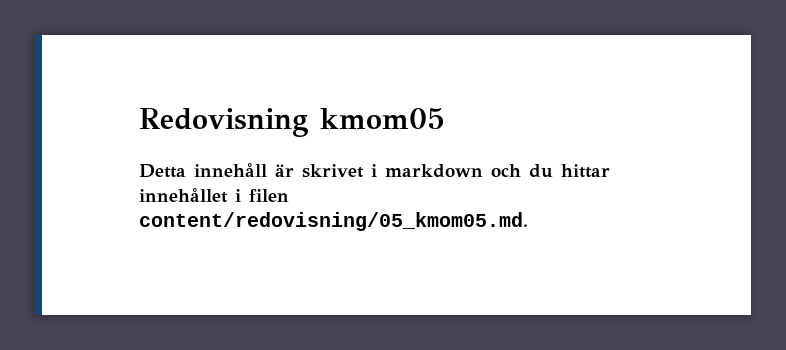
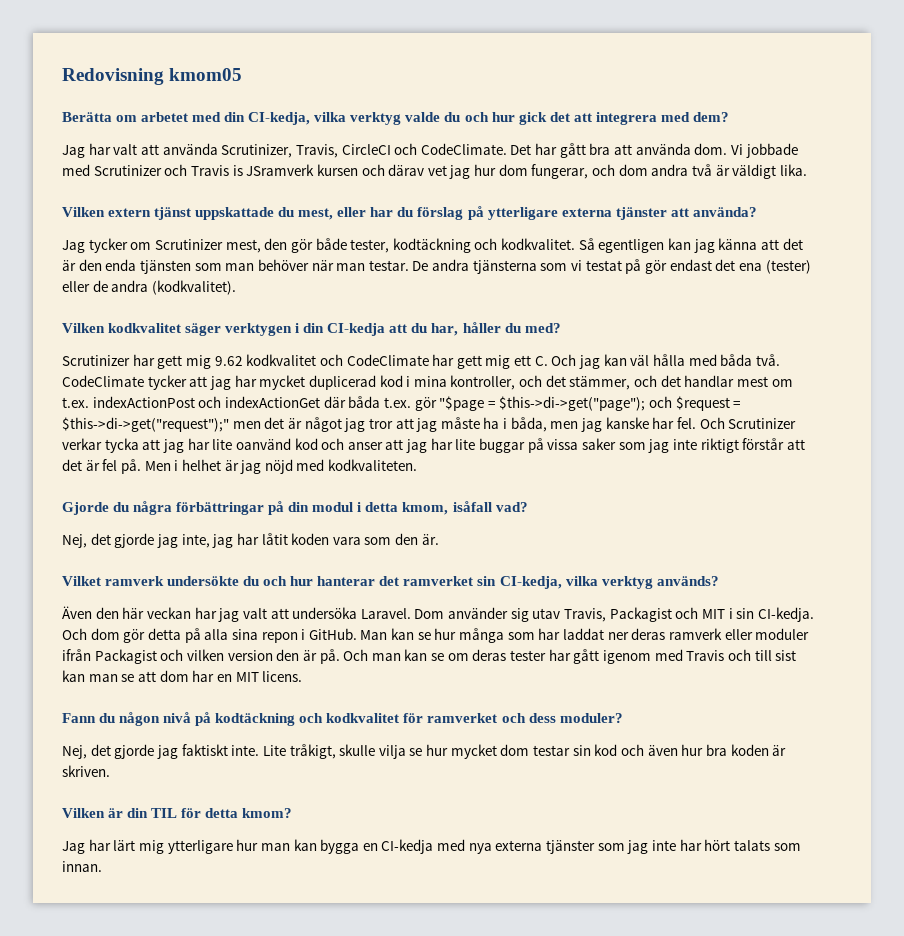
- Detta innehåll är skrivet i markdown och du hittar innehållet i filen content/redovisning/05_kmom05.md.
+ Berätta om arbetet med din CI-kedja, vilka verktyg valde du och hur gick det att integrera med dem?
+ Jag har valt att använda Scrutinizer, Travis, CircleCI och CodeClimate. Det har gått bra att använda dom. Vi jobbade med Scrutinizer och Travis is JSramverk kursen och därav vet jag hur dom fungerar, och dom andra två är väldigt lika.
+ Vilken extern tjänst uppskattade du mest, eller har du förslag på ytterligare externa tjänster att använda?
+ Jag tycker om Scrutinizer mest, den gör både tester, kodtäckning och kodkvalitet. Så egentligen kan jag känna att det är den enda tjänsten som man behöver när man testar. De andra tjänsterna som vi testat på gör endast det ena (tester) eller de andra (kodkvalitet).
+ Vilken kodkvalitet säger verktygen i din CI-kedja att du har, håller du med?
+ Scrutinizer har gett mig 9.62 kodkvalitet och CodeClimate har gett mig ett C. Och jag kan väl hålla med båda två. CodeClimate tycker att jag har mycket duplicerad kod i mina kontroller, och det stämmer, och det handlar mest om t.ex. indexActionPost och indexActionGet där båda t.ex. gör "$page = $this->di->get("page"); och $request = $this->di->get("request");" men det är något jag tror att jag måste ha i båda, men jag kanske har fel. Och Scrutinizer verkar tycka att jag har lite oanvänd kod och anser att jag har lite buggar på vissa saker som jag inte riktigt förstår att det är fel på. Men i helhet är jag nöjd med kodkvaliteten.
+ Gjorde du några förbättringar på din modul i detta kmom, isåfall vad?
+ Nej, det gjorde jag inte, jag har låtit koden vara som den är.
+ Vilket ramverk undersökte du och hur hanterar det ramverket sin CI-kedja, vilka verktyg används?
+ Även den här veckan har jag valt att undersöka Laravel. Dom använder sig utav Travis, Packagist och MIT i sin CI-kedja. Och dom gör detta på alla sina repon i GitHub. Man kan se hur många som har laddat ner deras ramverk eller moduler ifrån Packagist och vilken version den är på. Och man kan se om deras tester har gått igenom med Travis och till sist kan man se att dom har en MIT licens.
+ Fann du någon nivå på kodtäckning och kodkvalitet för ramverket och dess moduler?
+ Nej, det gjorde jag faktiskt inte. Lite tråkigt, skulle vilja se hur mycket dom testar sin kod och även hur bra koden är skriven.
+ Vilken är din TIL för detta kmom?
+ Jag har lärt mig ytterligare hur man kan bygga en CI-kedja med nya externa tjänster som jag inte har hört talats som innan.

